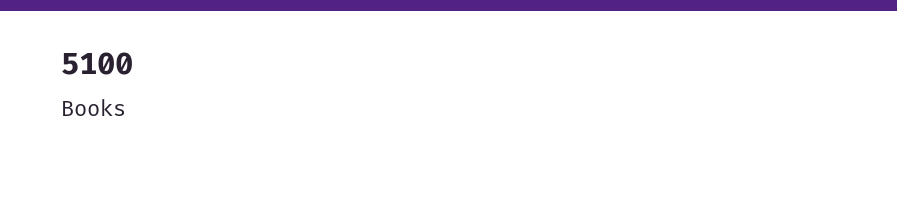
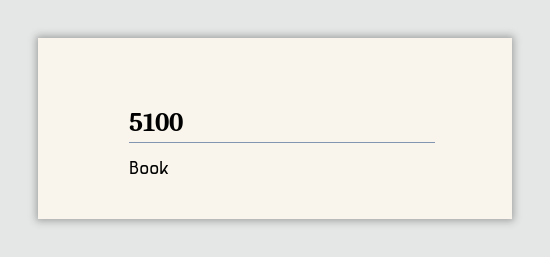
- Books
+ Book

